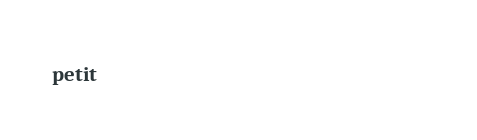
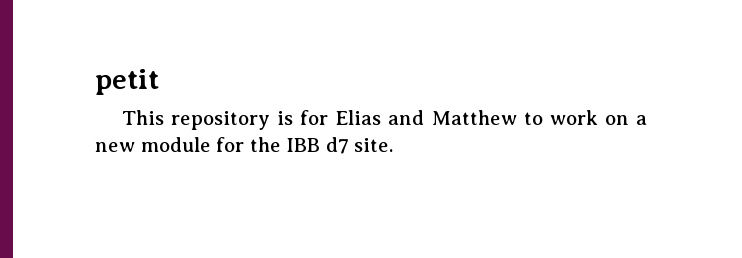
+ This repository is for Elias and Matthew to work on a new module for the IBB d7 site.

